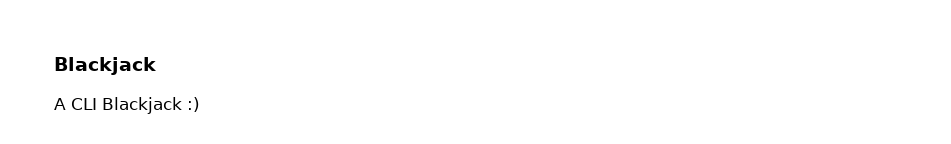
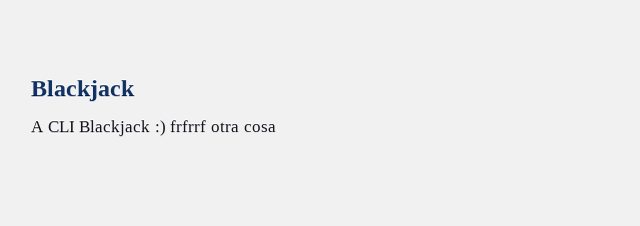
- A CLI Blackjack :)
+ A CLI Blackjack :) frfrrf otra cosa

